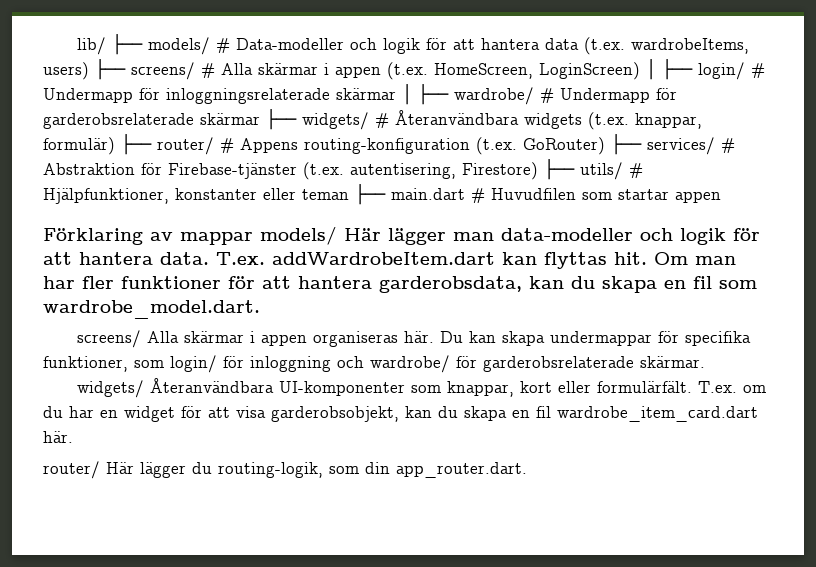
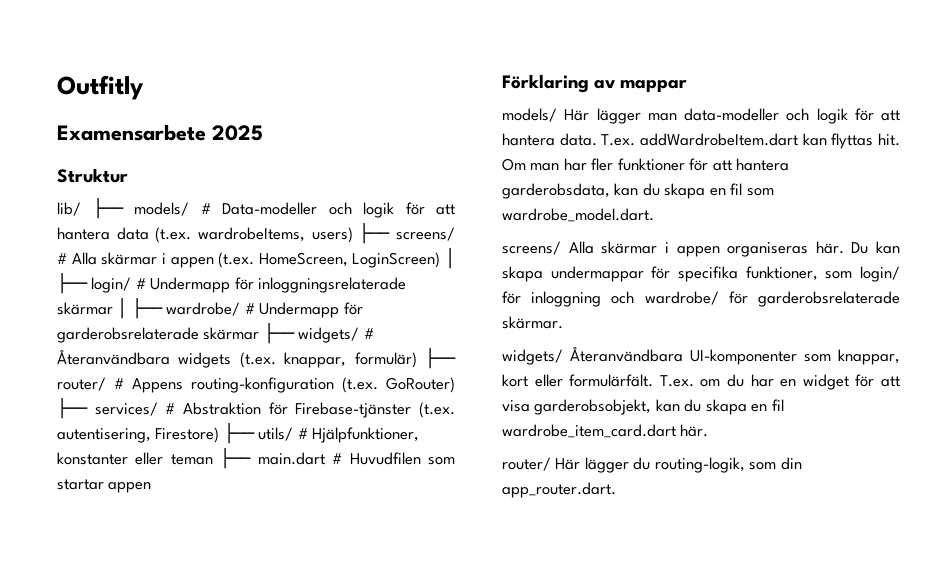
+ Outfitly
+ Examensarbete 2025
+ Struktur
- Förklaring av mappar models/ Här lägger man data-modeller och logik för att hantera data.
+ Förklaring av mappar
+ models/ Här lägger man data-modeller och logik för att hantera data.

